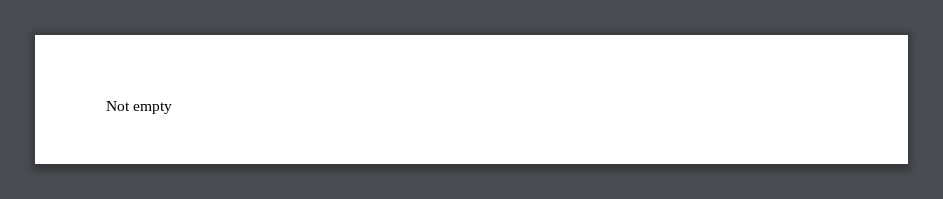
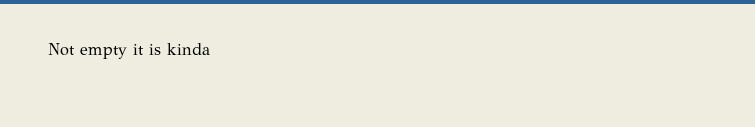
- Not empty
+ Not empty it is kinda

